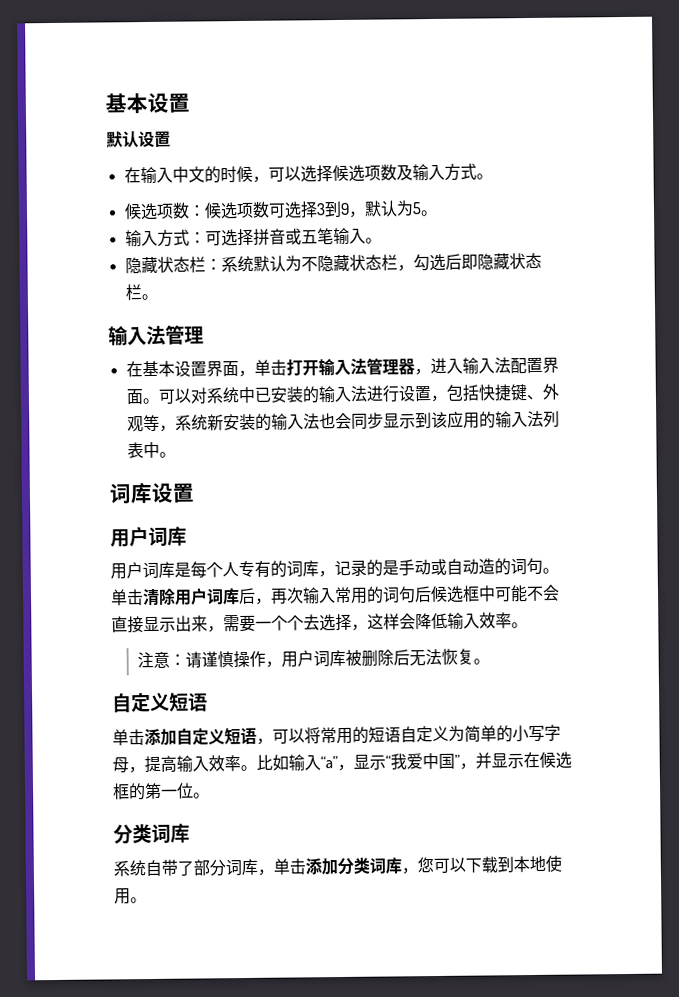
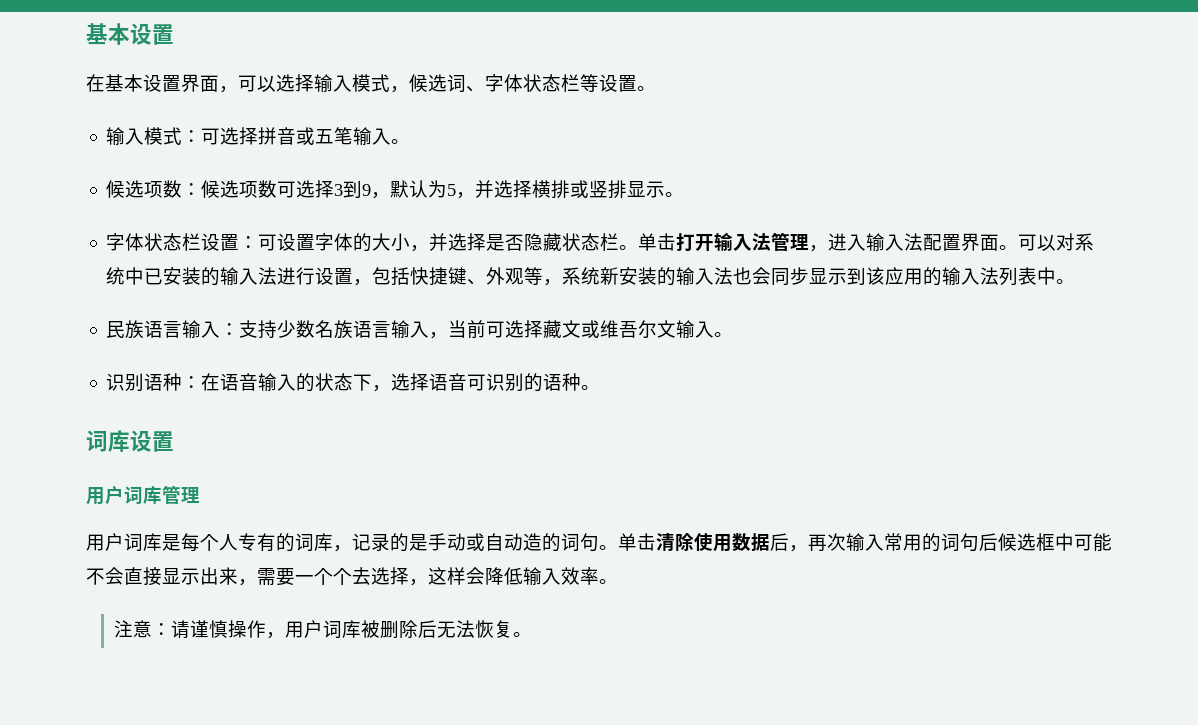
- 默认设置
- 在输入中文的时候，可以选择候选项数及输入方式。
+ 在基本设置界面，可以选择输入模式，候选词、字体状态栏等设置。
+ 输入模式：可选择拼音或五笔输入。
- 候选项数：候选项数可选择3到9，默认为5。
- 输入方式：可选择拼音或五笔输入。
- 隐藏状态栏：系统默认为不隐藏状态栏，勾选后即隐藏状态栏。
- 输入法管理
- 在基本设置界面，单击打开输入法管理器，进入输入法配置界面。
+ 候选项数：候选项数可选择3到9，默认为5，并选择横排或竖排显示。
+ 字体状态栏设置：可设置字体的大小，并选择是否隐藏状态栏。单击打开输入法管理，进入输入法配置界面。
+ 民族语言输入：支持少数名族语言输入，当前可选择藏文或维吾尔文输入。
+ 识别语种：在语音输入的状态下，选择语音可识别的语种。
  词库设置
- 用户词库
+ 用户词库管理
- 单击清除用户词库后，再次输入常用的词句后候选框中可能不会直接显示出来，需要一个个去选择，这样会降低输入效率。
+ 单击清除使用数据后，再次输入常用的词句后候选框中可能不会直接显示出来，需要一个个去选择，这样会降低输入效率。
  注意：请谨慎操作，用户词库被删除后无法恢复。
- 自定义短语
- 单击添加自定义短语，可以将常用的短语自定义为简单的小写字母，提高输入效率。比如输入“a”，显示“我爱中国”，并显示在候选框的第一位。
- 分类词库
- 系统自带了部分词库，单击添加分类词库，您可以下载到本地使用。

